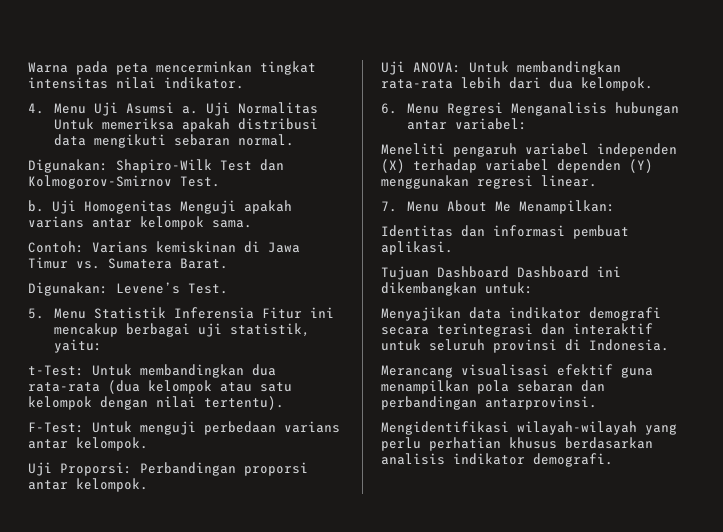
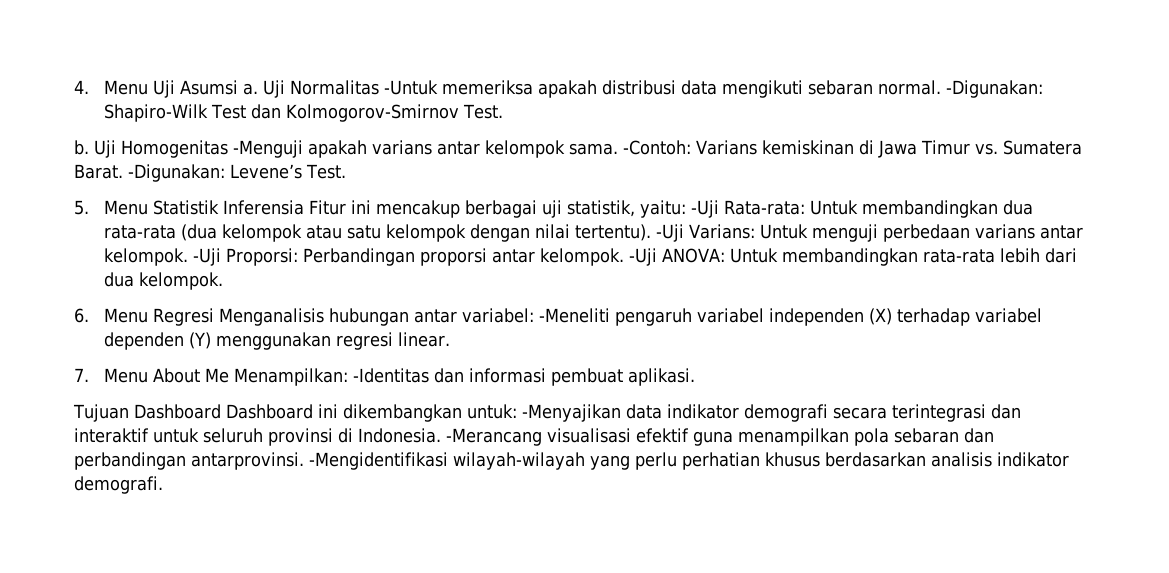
- Warna pada peta mencerminkan tingkat intensitas nilai indikator.
- Uji Normalitas Untuk memeriksa apakah distribusi data mengikuti sebaran normal.
- Digunakan: Shapiro-Wilk Test dan Kolmogorov-Smirnov Test.
+ Uji Normalitas -Untuk memeriksa apakah distribusi data mengikuti sebaran normal. -Digunakan: Shapiro-Wilk Test dan Kolmogorov-Smirnov Test.
- Uji Homogenitas Menguji apakah varians antar kelompok sama.
- Contoh: Varians kemiskinan di Jawa Timur vs. Sumatera Barat.
- Digunakan: Levene’s Test.
+ Uji Homogenitas -Menguji apakah varians antar kelompok sama. -Contoh: Varians kemiskinan di Jawa Timur vs. Sumatera Barat. -Digunakan: Levene’s Test.
- 5. Menu Statistik Inferensia Fitur ini mencakup berbagai uji statistik, yaitu:
- t-Test: Untuk membandingkan dua rata-rata (dua kelompok atau satu kelompok dengan nilai tertentu).
- F-Test: Untuk menguji perbedaan varians antar kelompok.
- Uji Proporsi: Perbandingan proporsi antar kelompok.
- Uji ANOVA: Untuk membandingkan rata-rata lebih dari dua kelompok.
+ 5. Menu Statistik Inferensia Fitur ini mencakup berbagai uji statistik, yaitu: -Uji Rata-rata: Untuk membandingkan dua rata-rata (dua kelompok atau satu kelompok dengan nilai tertentu). -Uji Varians: Untuk menguji perbedaan varians antar kelompok. -Uji Proporsi: Perbandingan proporsi antar kelompok. -Uji ANOVA: Untuk membandingkan rata-rata lebih dari dua kelompok.
- 6. Menu Regresi Menganalisis hubungan antar variabel:
- Meneliti pengaruh variabel independen (X) terhadap variabel dependen (Y) menggunakan regresi linear.
+ 6. Menu Regresi Menganalisis hubungan antar variabel: -Meneliti pengaruh variabel independen (X) terhadap variabel dependen (Y) menggunakan regresi linear.
- 7. Menu About Me Menampilkan:
- Identitas dan informasi pembuat aplikasi.
+ 7. Menu About Me Menampilkan: -Identitas dan informasi pembuat aplikasi.
- Tujuan Dashboard Dashboard ini dikembangkan untuk:
- Menyajikan data indikator demografi secara terintegrasi dan interaktif untuk seluruh provinsi di Indonesia.
- Merancang visualisasi efektif guna menampilkan pola sebaran dan perbandingan antarprovinsi.
- Mengidentifikasi wilayah-wilayah yang perlu perhatian khusus berdasarkan analisis indikator demografi.
+ Tujuan Dashboard Dashboard ini dikembangkan untuk: -Menyajikan data indikator demografi secara terintegrasi dan interaktif untuk seluruh provinsi di Indonesia. -Merancang visualisasi efektif guna menampilkan pola sebaran dan perbandingan antarprovinsi. -Mengidentifikasi wilayah-wilayah yang perlu perhatian khusus berdasarkan analisis indikator demografi.

